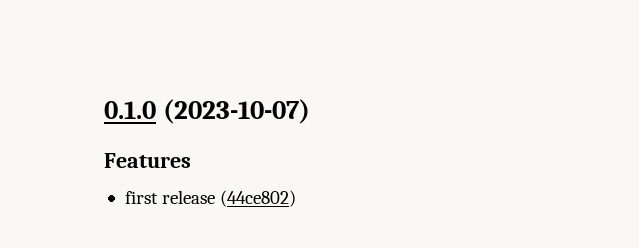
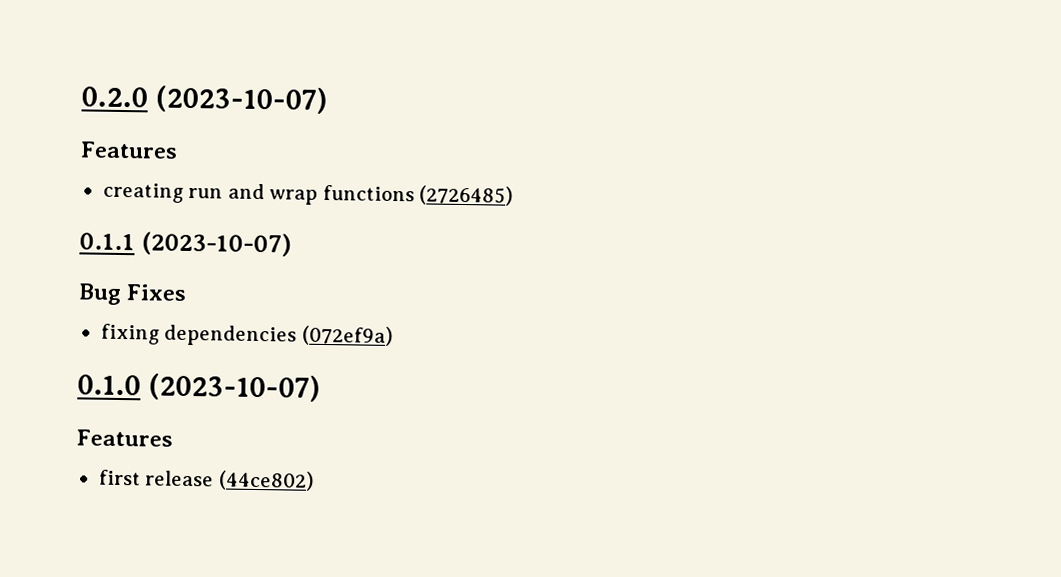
+ 0.2.0 (2023-10-07)
+ Features
+ creating run and wrap functions (2726485)
+ 0.1.1 (2023-10-07)
+ Bug Fixes
+ fixing dependencies (072ef9a)

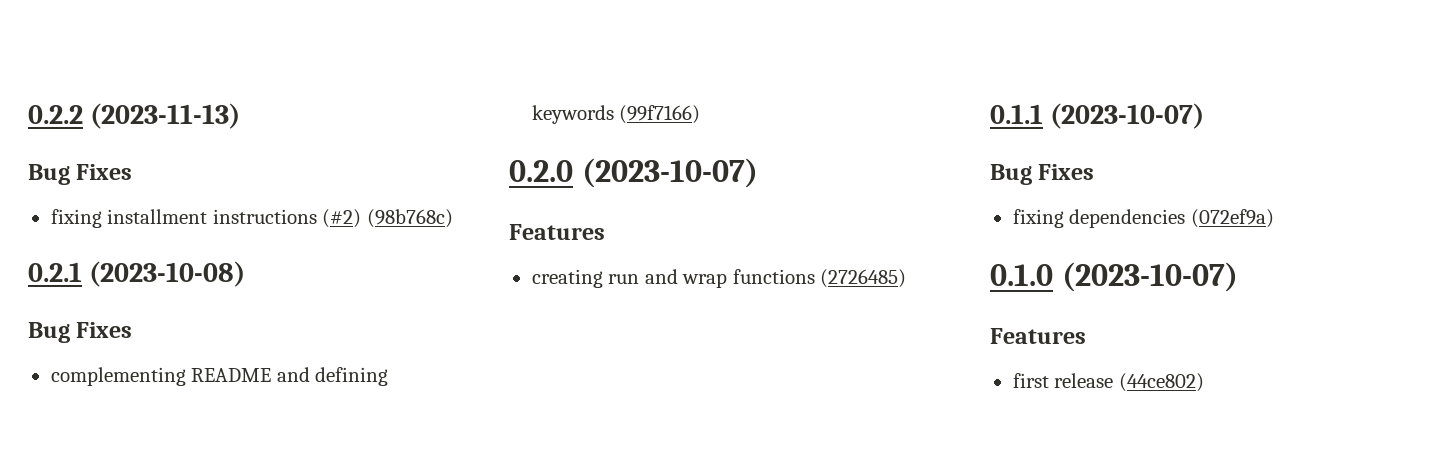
+ 0.2.2 (2023-11-13)
+ Bug Fixes
+ fixing installment instructions (#2) (98b768c)
+ 0.2.1 (2023-10-08)
+ Bug Fixes
+ complementing README and defining keywords (99f7166)

